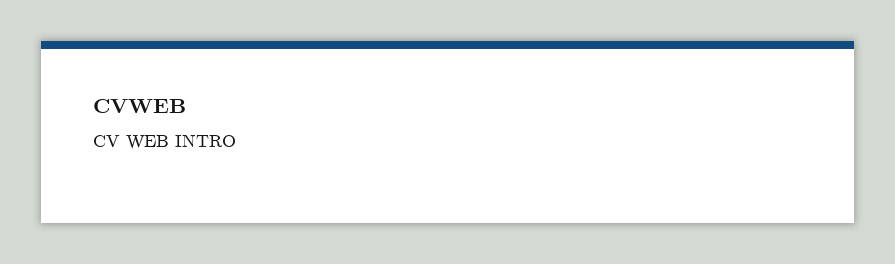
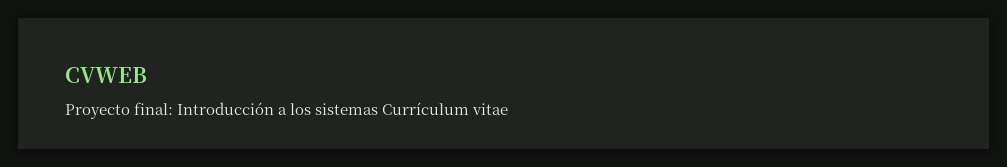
- CV WEB INTRO
+ Proyecto final: Introducción a los sistemas Currículum vitae

